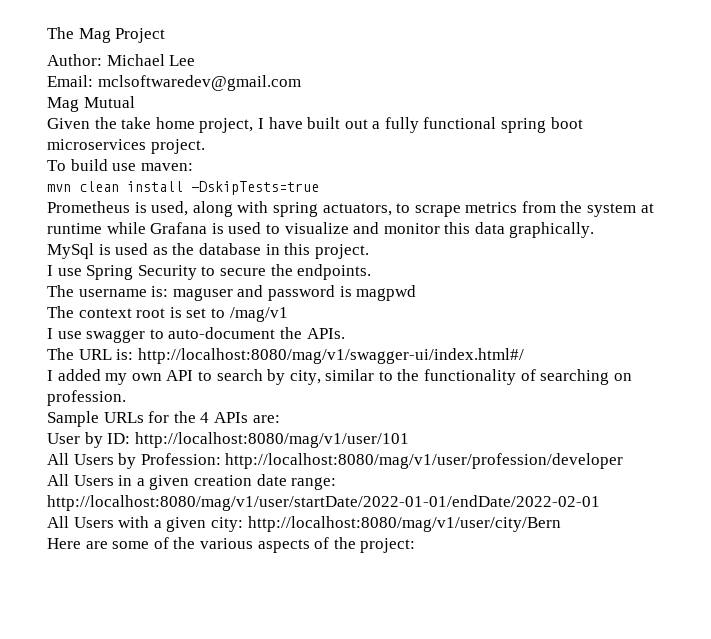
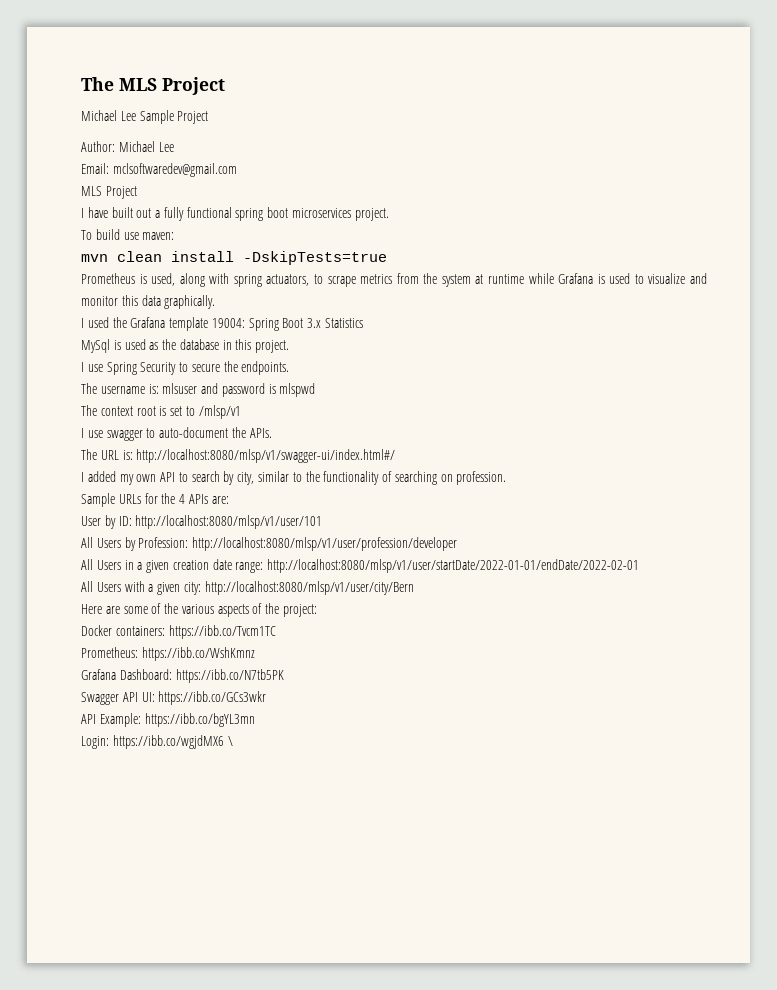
- The Mag Project
+ The MLS Project
+ Michael Lee Sample Project
  Email: mclsoftwaredev@gmail.com
- Mag Mutual
- Given the take home project, I have built out a fully functional spring boot microservices project.
+ MLS Project
+ I have built out a fully functional spring boot microservices project.
+ I used the Grafana template 19004: Spring Boot 3.x Statistics
- The username is: maguser and password is magpwd
+ The username is: mlsuser and password is mlspwd
- The context root is set to /mag/v1
+ The context root is set to /mlsp/v1
- The URL is: http://localhost:8080/mag/v1/swagger-ui/index.html#/
+ The URL is: http://localhost:8080/mlsp/v1/swagger-ui/index.html#/
- User by ID: http://localhost:8080/mag/v1/user/101
+ User by ID: http://localhost:8080/mlsp/v1/user/101
- All Users by Profession: http://localhost:8080/mag/v1/user/profession/developer
+ All Users by Profession: http://localhost:8080/mlsp/v1/user/profession/developer
- All Users in a given creation date range: http://localhost:8080/mag/v1/user/startDate/2022-01-01/endDate/2022-02-01
+ All Users in a given creation date range: http://localhost:8080/mlsp/v1/user/startDate/2022-01-01/endDate/2022-02-01
- All Users with a given city: http://localhost:8080/mag/v1/user/city/Bern
+ All Users with a given city: http://localhost:8080/mlsp/v1/user/city/Bern
+ Docker containers: https://ibb.co/Tvcm1TC
+ Prometheus: https://ibb.co/WshKmnz
+ Grafana Dashboard: https://ibb.co/N7tb5PK
+ Swagger API UI: https://ibb.co/GCs3wkr
+ API Example: https://ibb.co/bgYL3mn
+ Login: https://ibb.co/wgjdMX6 \

